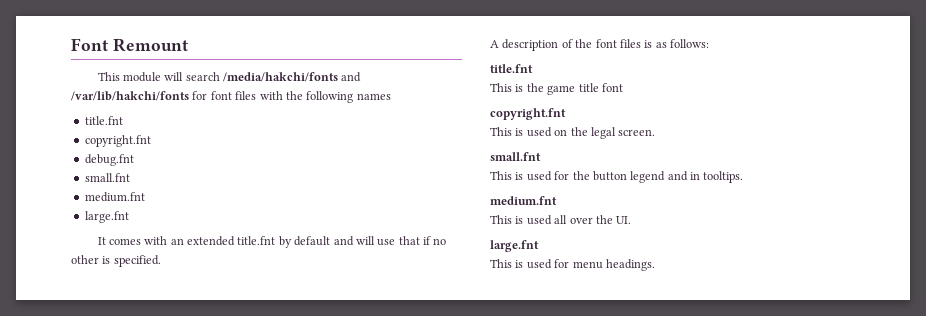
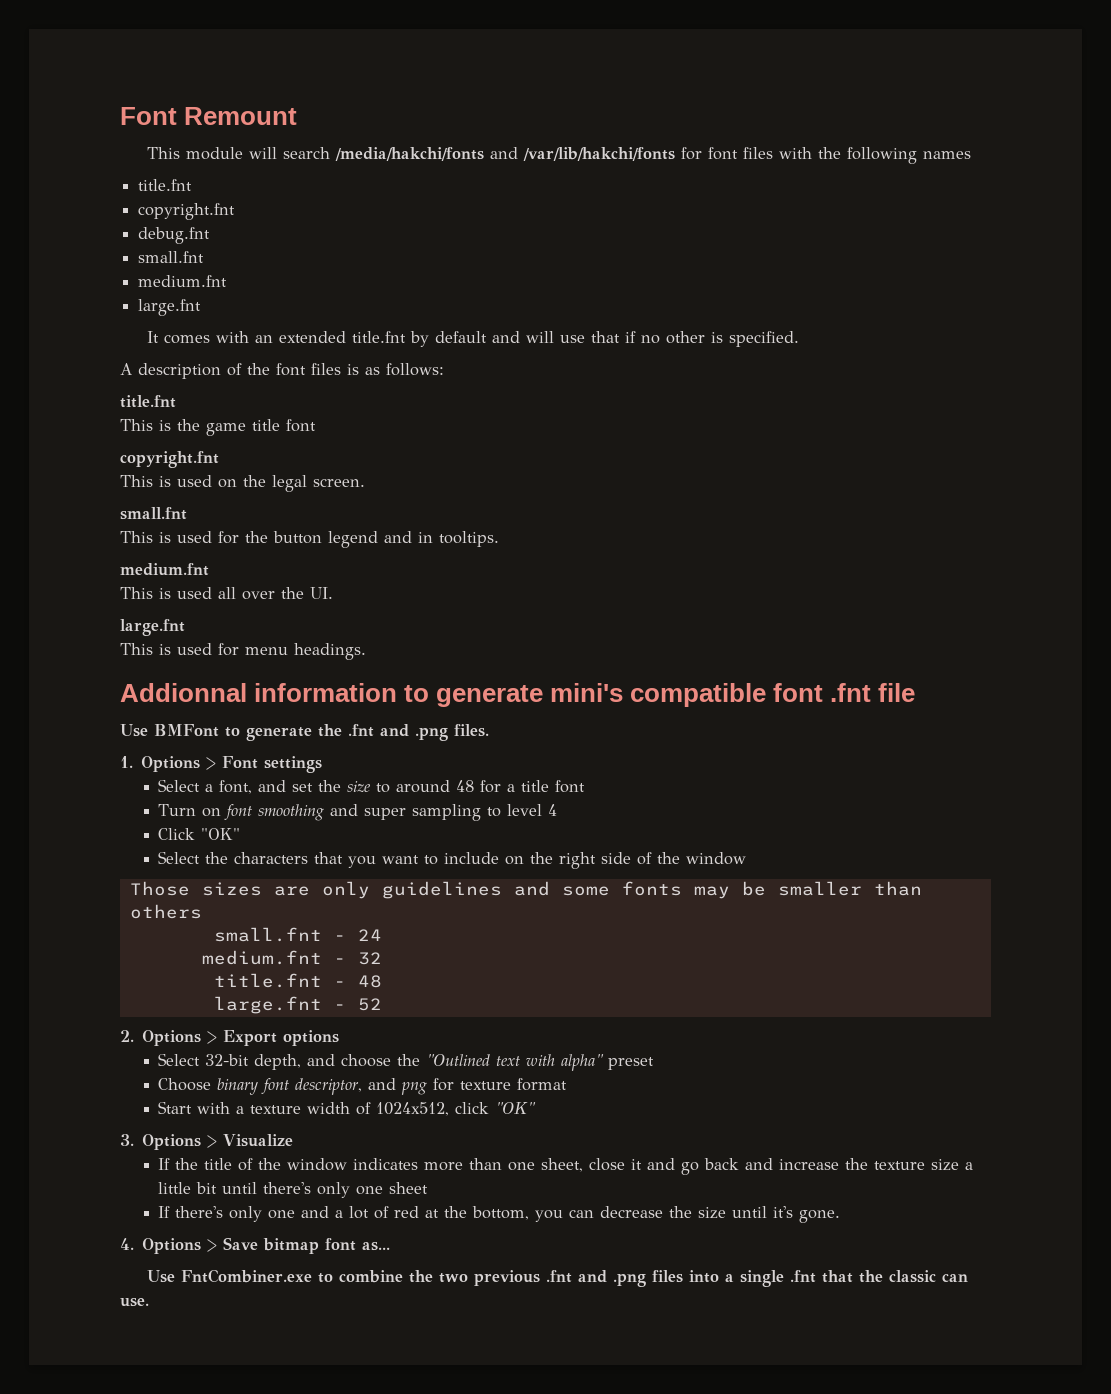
+ Addionnal information to generate mini's compatible font .fnt file
+ Use BMFont to generate the .fnt and .png files.
+ 1. Options > Font settings
+ Select a font, and set the size to around 48 for a title font
+ Turn on font smoothing and super sampling to level 4
+ Click "OK"
+ Select the characters that you want to include on the right side of the window
+ Those sizes are only guidelines and some fonts may be smaller than others
+ small.fnt - 24
+ medium.fnt - 32
+ title.fnt - 48
+ large.fnt - 52
+ 2. Options > Export options
+ Select 32-bit depth, and choose the "Outlined text with alpha" preset
+ Choose binary font descriptor, and png for texture format
+ Start with a texture width of 1024x512, click "OK"
+ 3. Options > Visualize
+ If the title of the window indicates more than one sheet, close it and go back and increase the texture size a little bit until there's only one sheet
+ If there's only one and a lot of red at the bottom, you can decrease the size until it's gone.
+ 4. Options > Save bitmap font as...
+ Use FntCombiner.exe to combine the two previous .fnt and .png files into a single .fnt that the classic can use.

